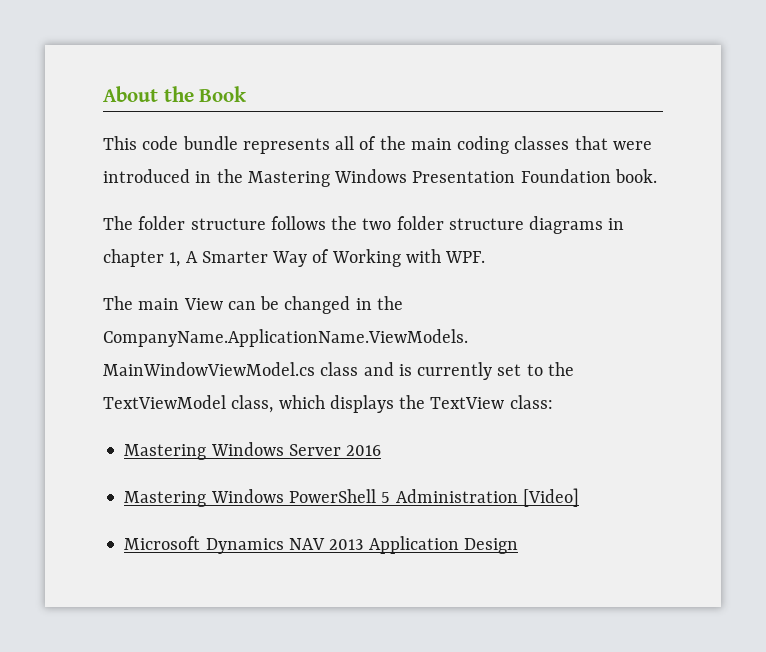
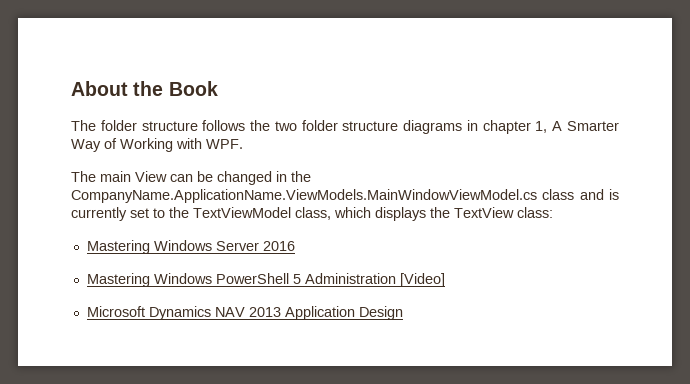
- This code bundle represents all of the main coding classes that were introduced in the Mastering Windows Presentation Foundation book.

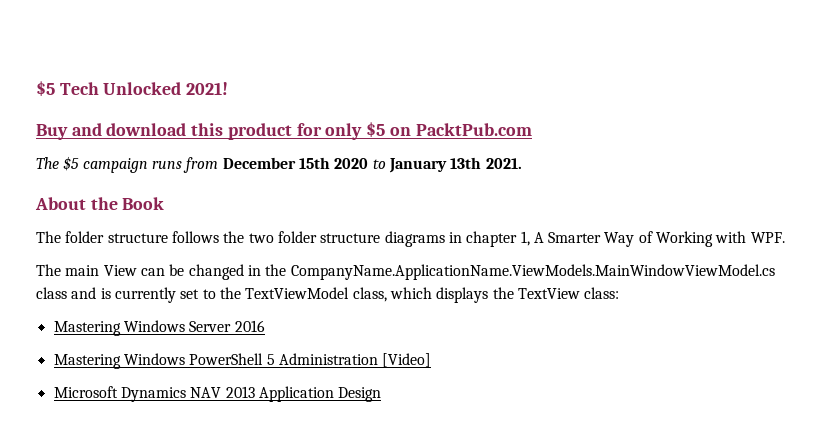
+ $5 Tech Unlocked 2021!
+ Buy and download this product for only $5 on PacktPub.com
+ The $5 campaign runs from December 15th 2020 to January 13th 2021.

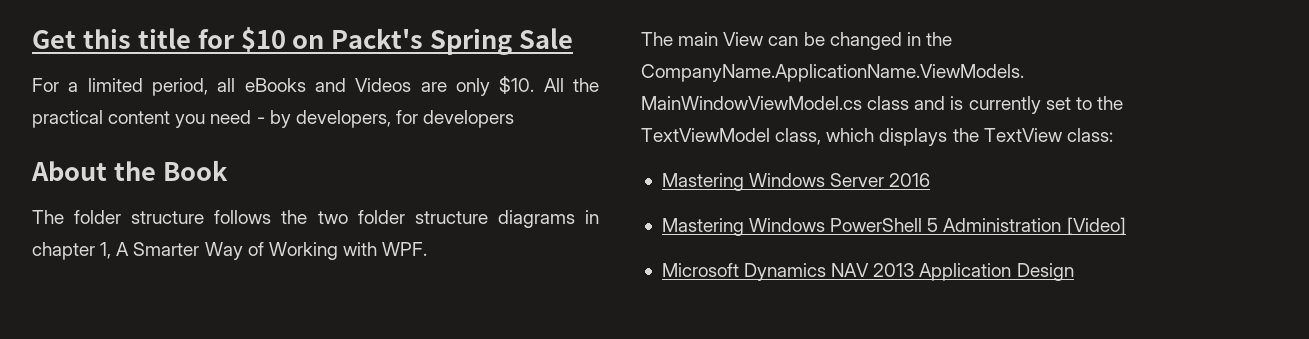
- $5 Tech Unlocked 2021!
- Buy and download this product for only $5 on PacktPub.com
- The $5 campaign runs from December 15th 2020 to January 13th 2021.
+ Get this title for $10 on Packt's Spring Sale
+ For a limited period, all eBooks and Videos are only $10. All the practical content you need - by developers, for developers

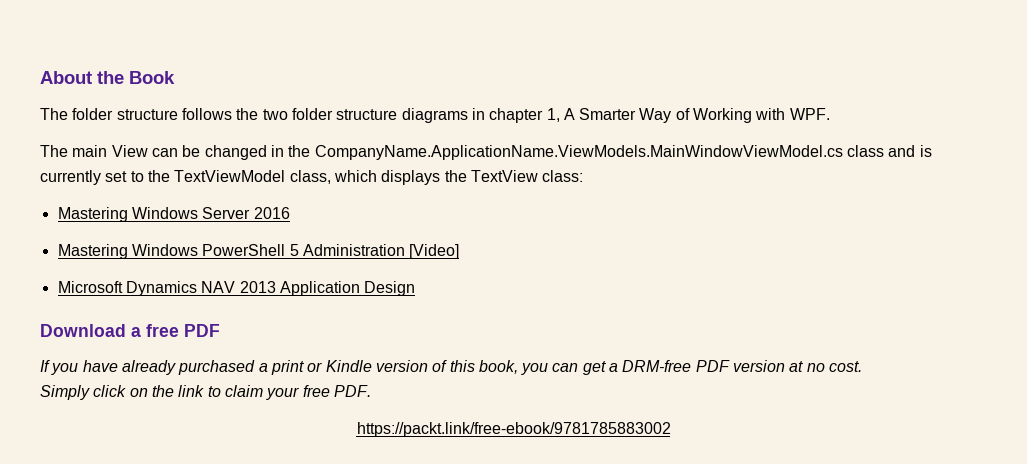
- Get this title for $10 on Packt's Spring Sale
- For a limited period, all eBooks and Videos are only $10. All the practical content you need - by developers, for developers
+ Download a free PDF
+ If you have already purchased a print or Kindle version of this book, you can get a DRM-free PDF version at no cost.
+ Simply click on the link to claim your free PDF.
+ https://packt.link/free-ebook/9781785883002

